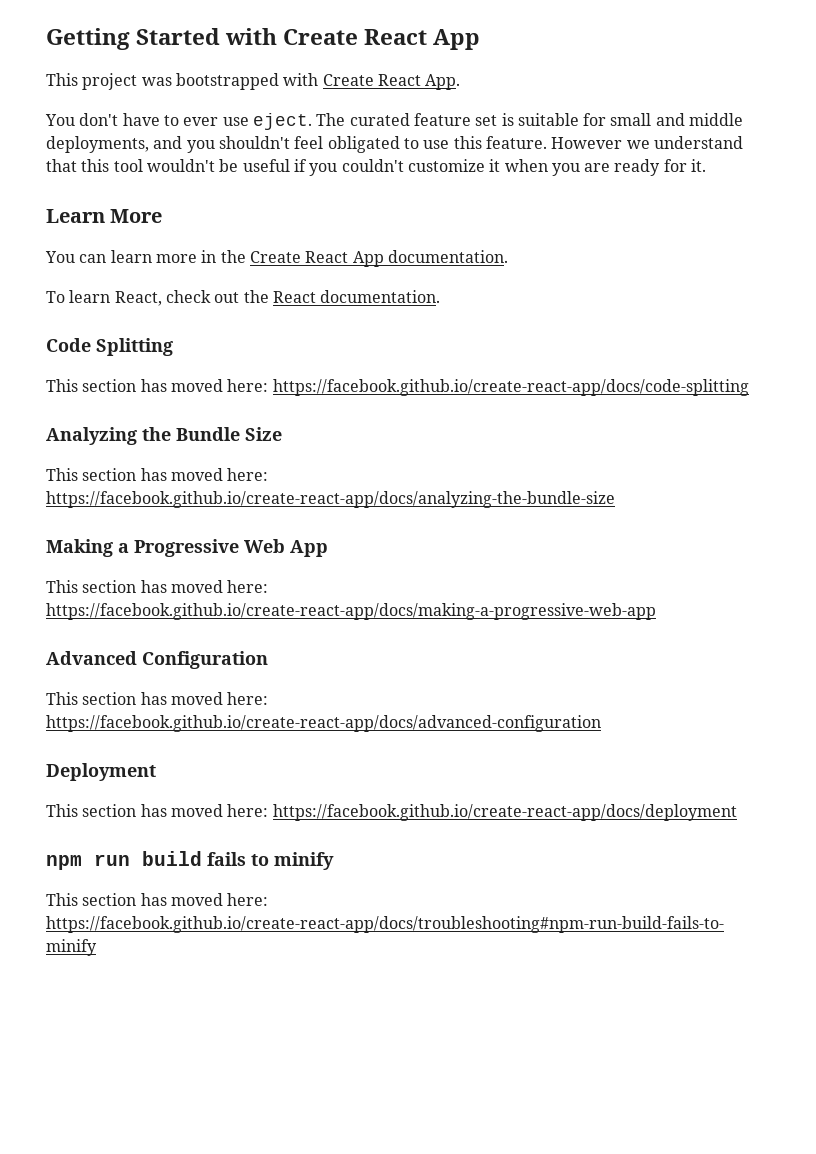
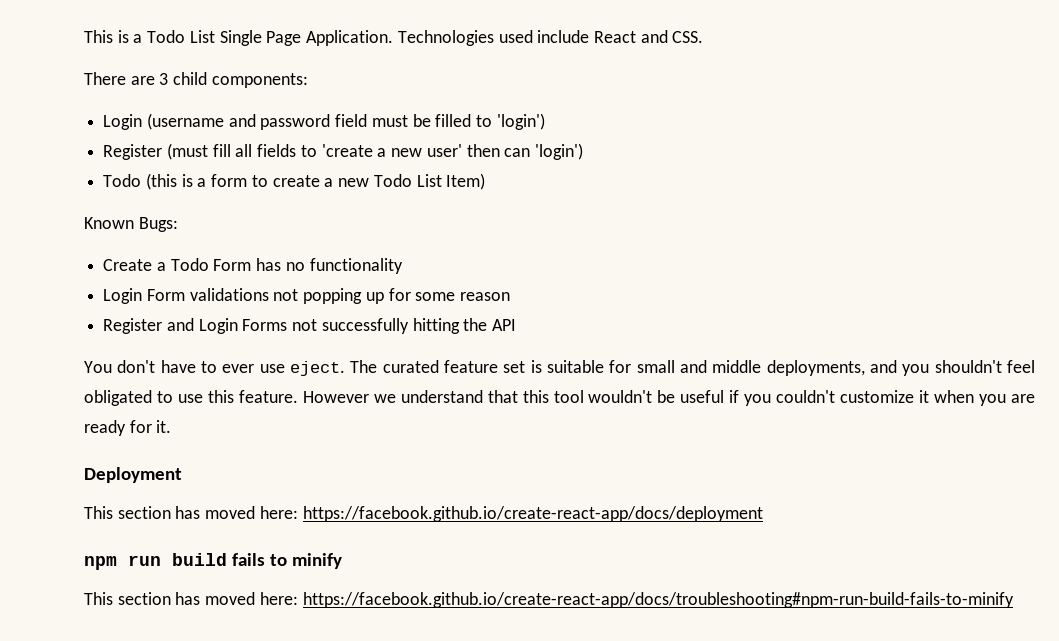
- Getting Started with Create React App
- This project was bootstrapped with Create React App.
+ This is a Todo List Single Page Application. Technologies used include React and CSS.
+ There are 3 child components:
+ Login (username and password field must be filled to 'login')
+ Register (must fill all fields to 'create a new user' then can 'login')
+ Todo (this is a form to create a new Todo List Item)
+ Known Bugs:
+ Create a Todo Form has no functionality
+ Login Form validations not popping up for some reason
+ Register and Login Forms not successfully hitting the API
- Learn More
- You can learn more in the Create React App documentation.
- To learn React, check out the React documentation.
- Code Splitting
- This section has moved here: https://facebook.github.io/create-react-app/docs/code-splitting
- Analyzing the Bundle Size
- This section has moved here: https://facebook.github.io/create-react-app/docs/analyzing-the-bundle-size
- Making a Progressive Web App
- This section has moved here: https://facebook.github.io/create-react-app/docs/making-a-progressive-web-app
- Advanced Configuration
- This section has moved here: https://facebook.github.io/create-react-app/docs/advanced-configuration

